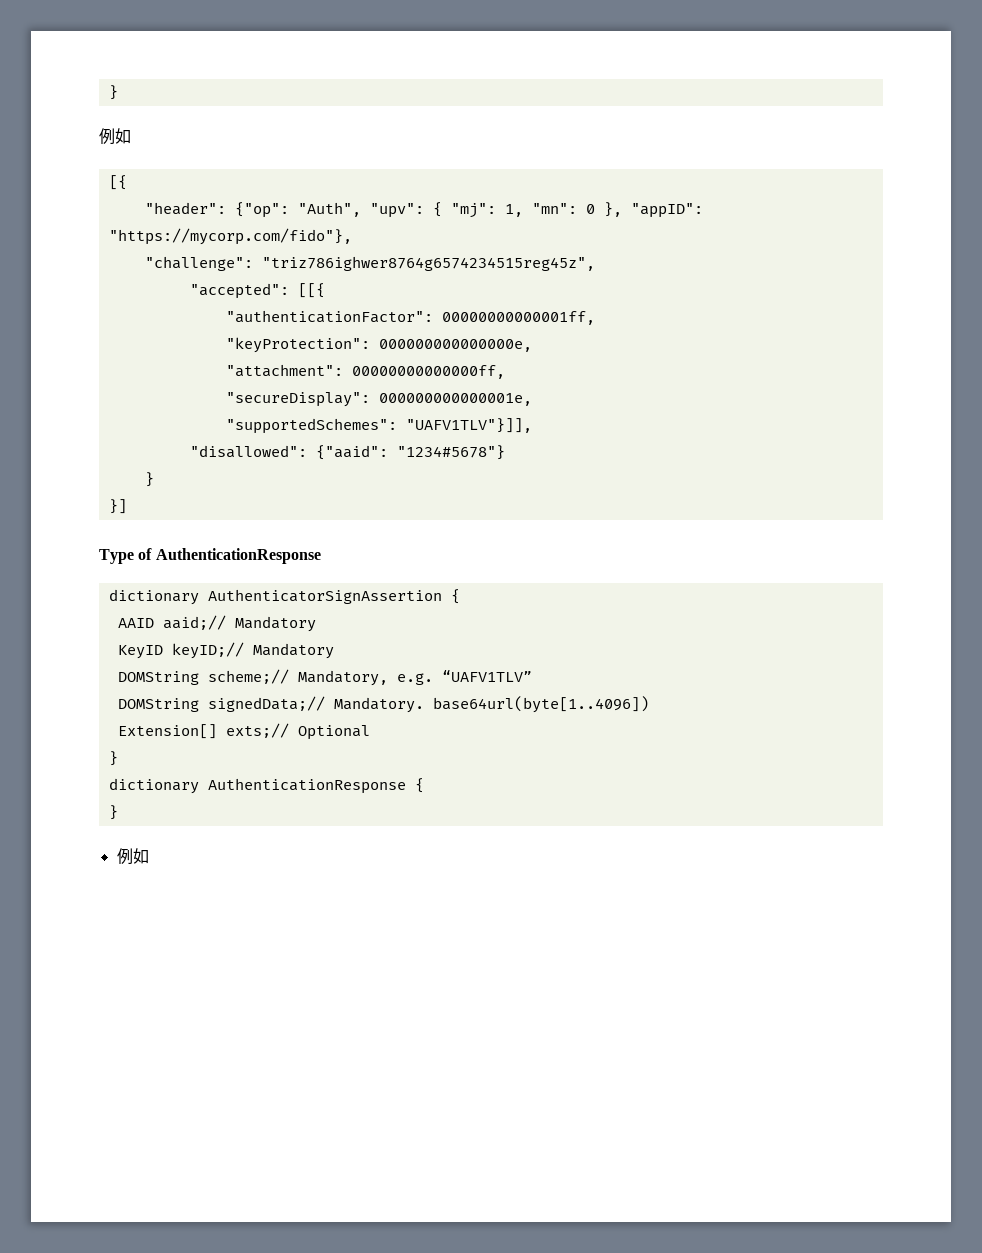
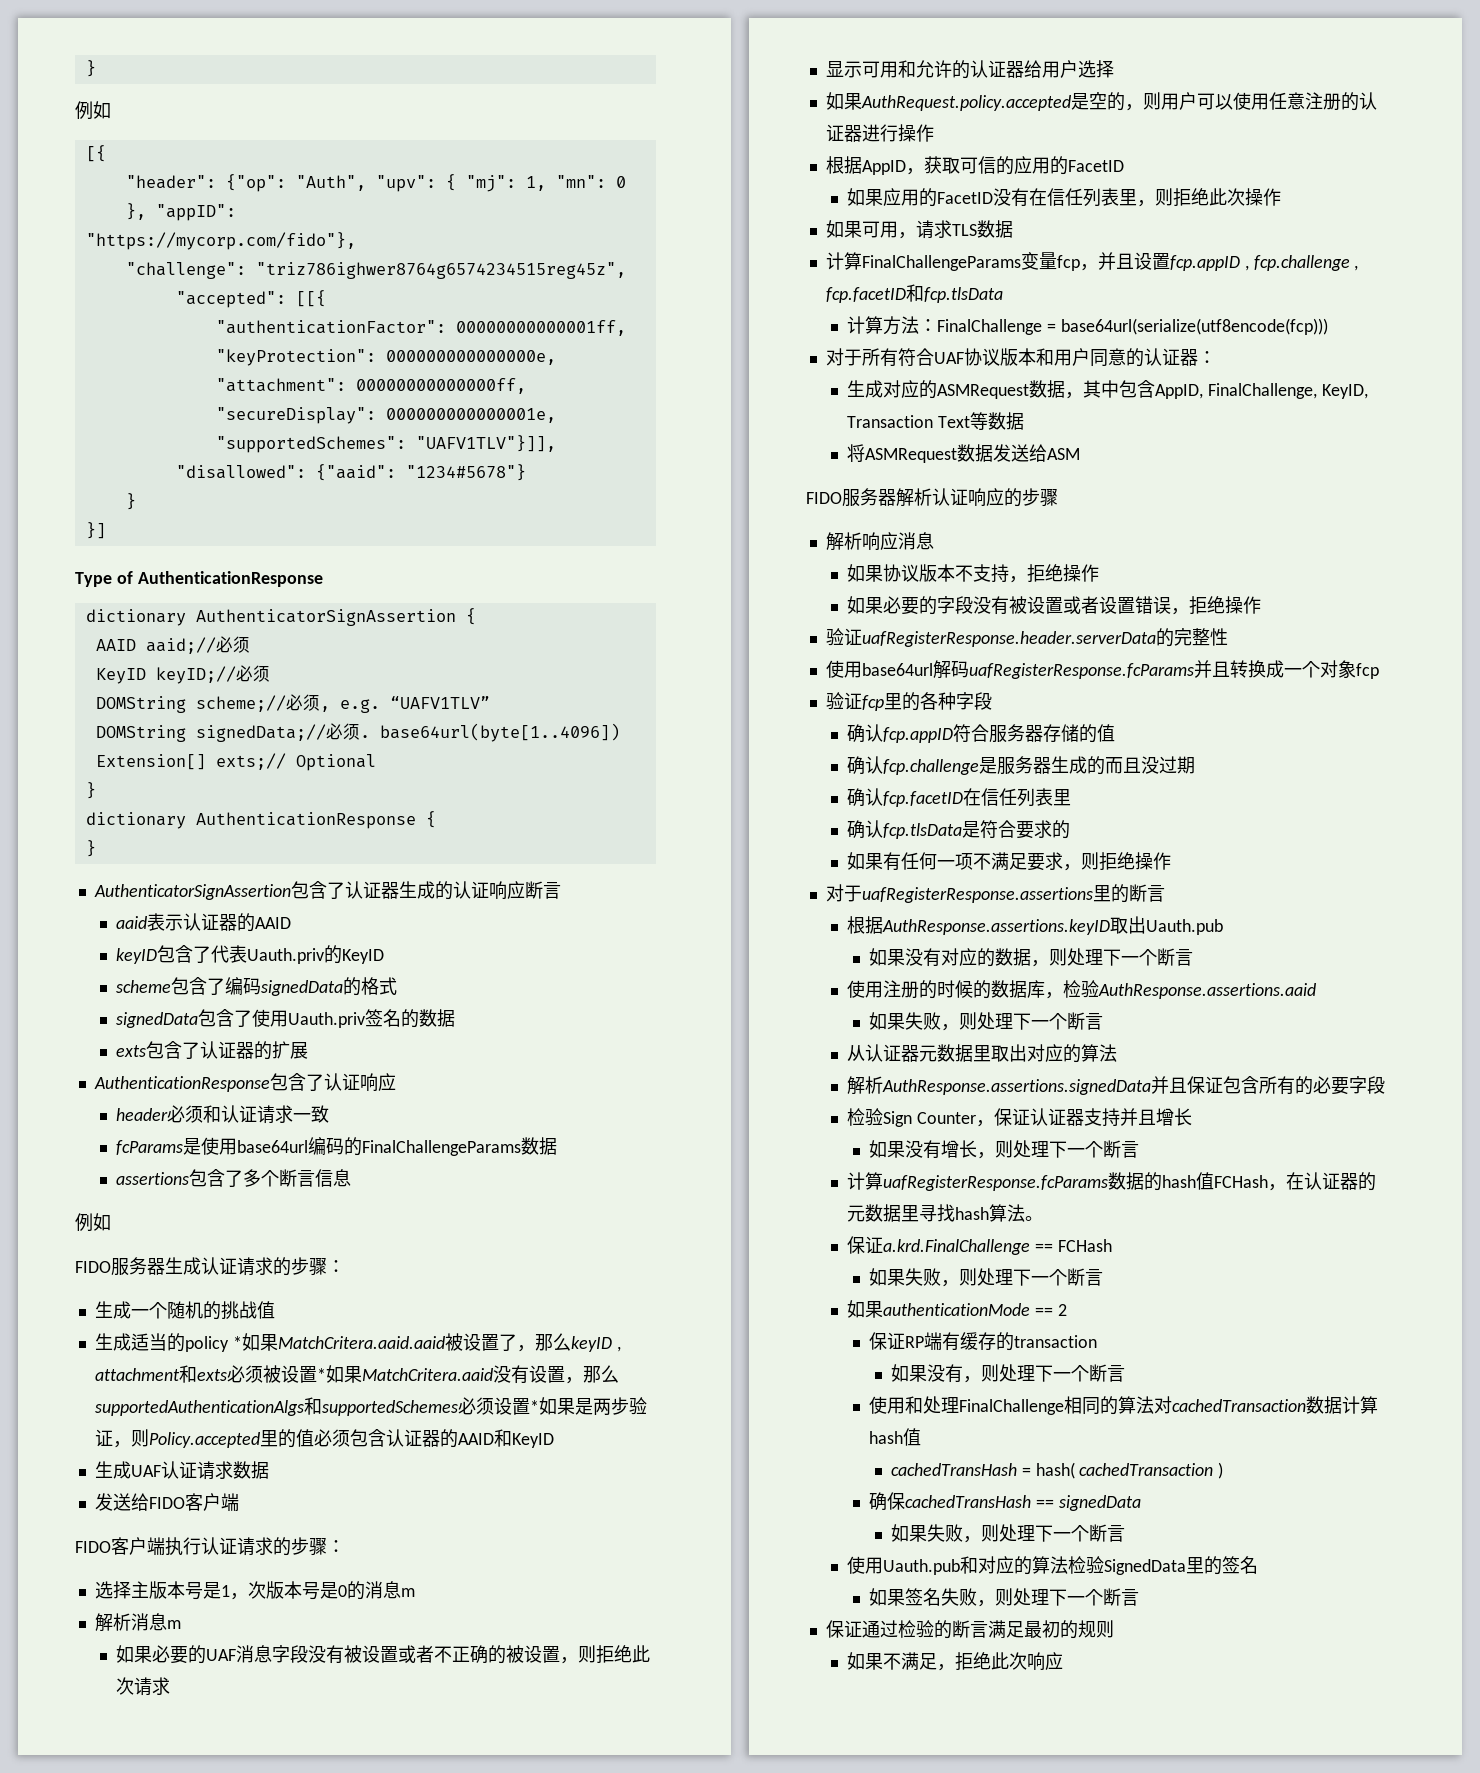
- AAID aaid;// Mandatory
+ AAID aaid;//必须
- KeyID keyID;// Mandatory
+ KeyID keyID;//必须
- DOMString scheme;// Mandatory, e.g. “UAFV1TLV”
+ DOMString scheme;//必须, e.g. “UAFV1TLV”
- DOMString signedData;// Mandatory. base64url(byte[1..4096])
+ DOMString signedData;//必须. base64url(byte[1..4096])
  dictionary AuthenticationResponse {
  }
+ AuthenticatorSignAssertion包含了认证器生成的认证响应断言
+ aaid表示认证器的AAID
+ keyID包含了代表Uauth.priv的KeyID
+ scheme包含了编码signedData的格式
+ signedData包含了使用Uauth.priv签名的数据
+ exts包含了认证器的扩展
+ AuthenticationResponse包含了认证响应
+ header必须和认证请求一致
+ fcParams是使用base64url编码的FinalChallengeParams数据
+ assertions包含了多个断言信息
  例如
+ FIDO服务器生成认证请求的步骤：
+ 生成一个随机的挑战值
+ 生成适当的policy *如果MatchCritera.aaid.aaid被设置了，那么keyID , attachment和exts必须被设置*如果MatchCritera.aaid没有设置，那么supportedAuthenticationAlgs和supportedSchemes必须设置*如果是两步验证，则Policy.accepted里的值必须包含认证器的AAID和KeyID
+ 生成UAF认证请求数据
+ 发送给FIDO客户端
+ FIDO客户端执行认证请求的步骤：
+ 选择主版本号是1，次版本号是0的消息m
+ 解析消息m
+ 如果必要的UAF消息字段没有被设置或者不正确的被设置，则拒绝此次请求
+ 显示可用和允许的认证器给用户选择
+ 如果AuthRequest.policy.accepted是空的，则用户可以使用任意注册的认证器进行操作
+ 根据AppID，获取可信的应用的FacetID
+ 如果应用的FacetID没有在信任列表里，则拒绝此次操作
+ 如果可用，请求TLS数据
+ 计算FinalChallengeParams变量fcp，并且设置fcp.appID , fcp.challenge , fcp.facetID和fcp.tlsData
+ 计算方法：FinalChallenge = base64url(serialize(utf8encode(fcp)))
+ 对于所有符合UAF协议版本和用户同意的认证器：
+ 生成对应的ASMRequest数据，其中包含AppID, FinalChallenge, KeyID, Transaction Text等数据
+ 将ASMRequest数据发送给ASM
+ FIDO服务器解析认证响应的步骤
+ 解析响应消息
+ 如果协议版本不支持，拒绝操作
+ 如果必要的字段没有被设置或者设置错误，拒绝操作
+ 验证uafRegisterResponse.header.serverData的完整性
+ 使用base64url解码uafRegisterResponse.fcParams并且转换成一个对象fcp
+ 验证fcp里的各种字段
+ 确认fcp.appID符合服务器存储的值
+ 确认fcp.challenge是服务器生成的而且没过期
+ 确认fcp.facetID在信任列表里
+ 确认fcp.tlsData是符合要求的
+ 如果有任何一项不满足要求，则拒绝操作
+ 对于uafRegisterResponse.assertions里的断言
+ 根据AuthResponse.assertions.keyID取出Uauth.pub
+ 如果没有对应的数据，则处理下一个断言
+ 使用注册的时候的数据库，检验AuthResponse.assertions.aaid
+ 如果失败，则处理下一个断言
+ 从认证器元数据里取出对应的算法
+ 解析AuthResponse.assertions.signedData并且保证包含所有的必要字段
+ 检验Sign Counter，保证认证器支持并且增长
+ 如果没有增长，则处理下一个断言
+ 计算uafRegisterResponse.fcParams数据的hash值FCHash，在认证器的元数据里寻找hash算法。
+ 保证a.krd.FinalChallenge == FCHash
+ 如果失败，则处理下一个断言
+ 如果authenticationMode == 2
+ 保证RP端有缓存的transaction
+ 如果没有，则处理下一个断言
+ 使用和处理FinalChallenge相同的算法对cachedTransaction数据计算hash值
+ cachedTransHash = hash( cachedTransaction )
+ 确保cachedTransHash == signedData
+ 如果失败，则处理下一个断言
+ 使用Uauth.pub和对应的算法检验SignedData里的签名
+ 如果签名失败，则处理下一个断言
+ 保证通过检验的断言满足最初的规则
+ 如果不满足，拒绝此次响应

